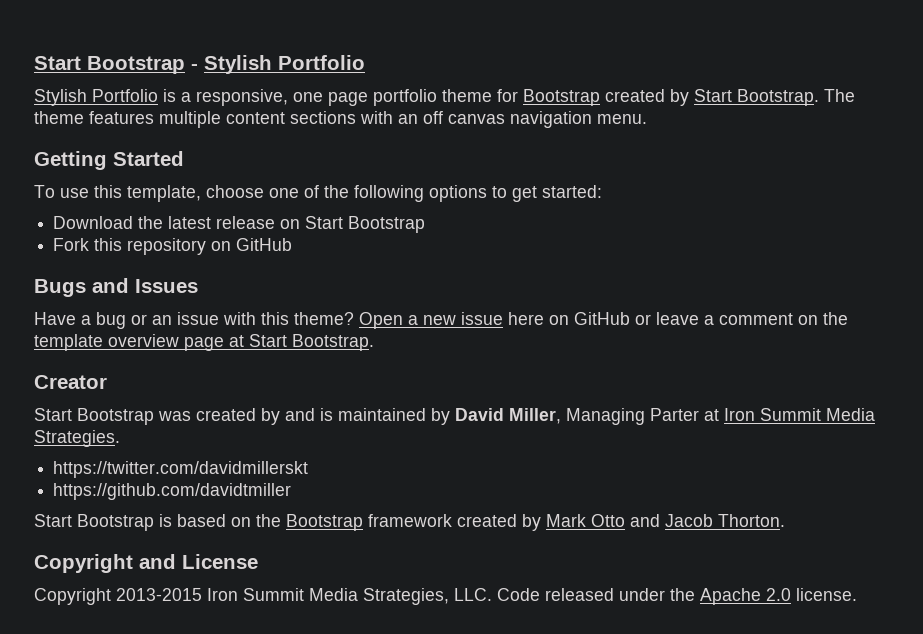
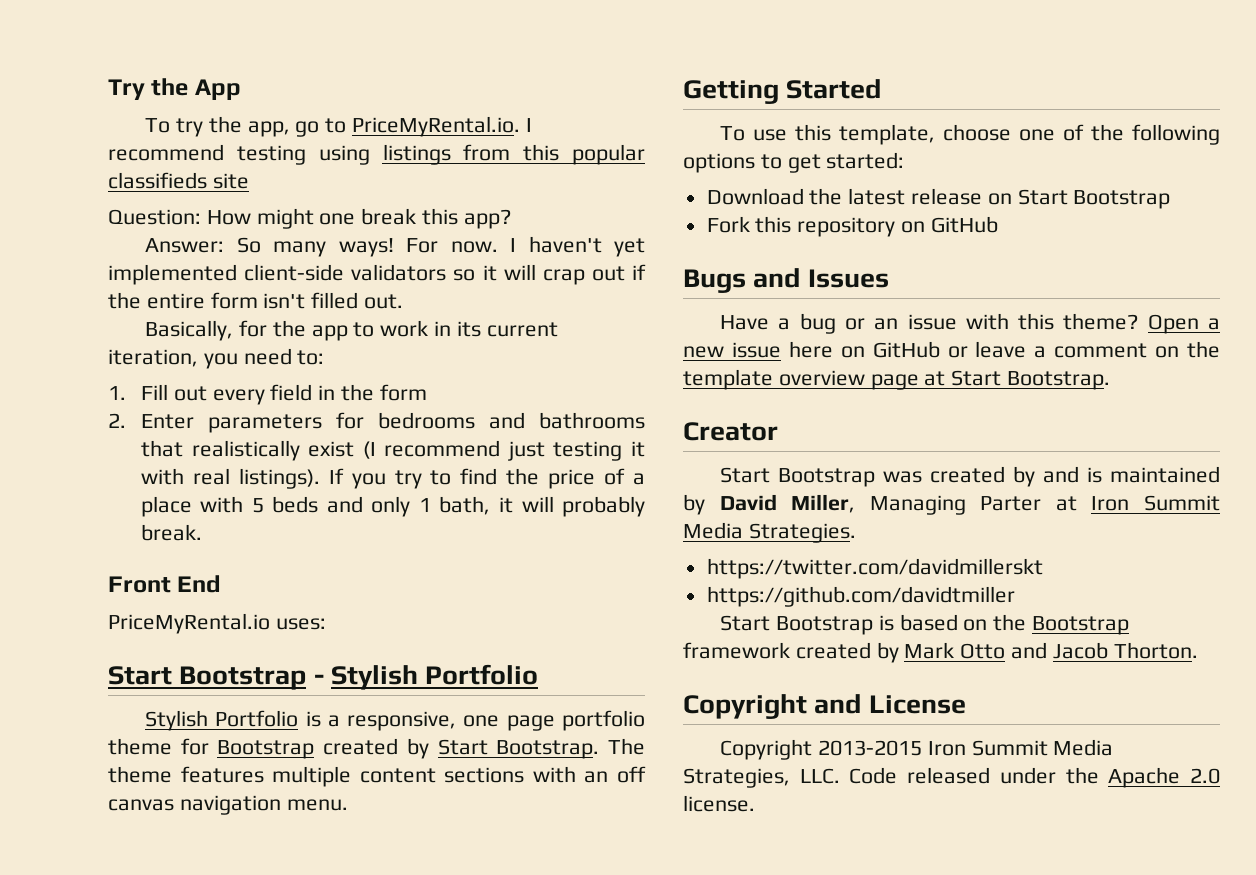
+ Try the App
+ To try the app, go to PriceMyRental.io. I recommend testing using listings from this popular classifieds site
+ Question: How might one break this app?
+ Answer: So many ways! For now. I haven't yet implemented client-side validators so it will crap out if the entire form isn't filled out.
+ Basically, for the app to work in its current iteration, you need to:
+ 1. Fill out every field in the form
+ 2. Enter parameters for bedrooms and bathrooms that realistically exist (I recommend just testing it with real listings). If you try to find the price of a place with 5 beds and only 1 bath, it will probably break.
+ Front End
+ PriceMyRental.io uses:

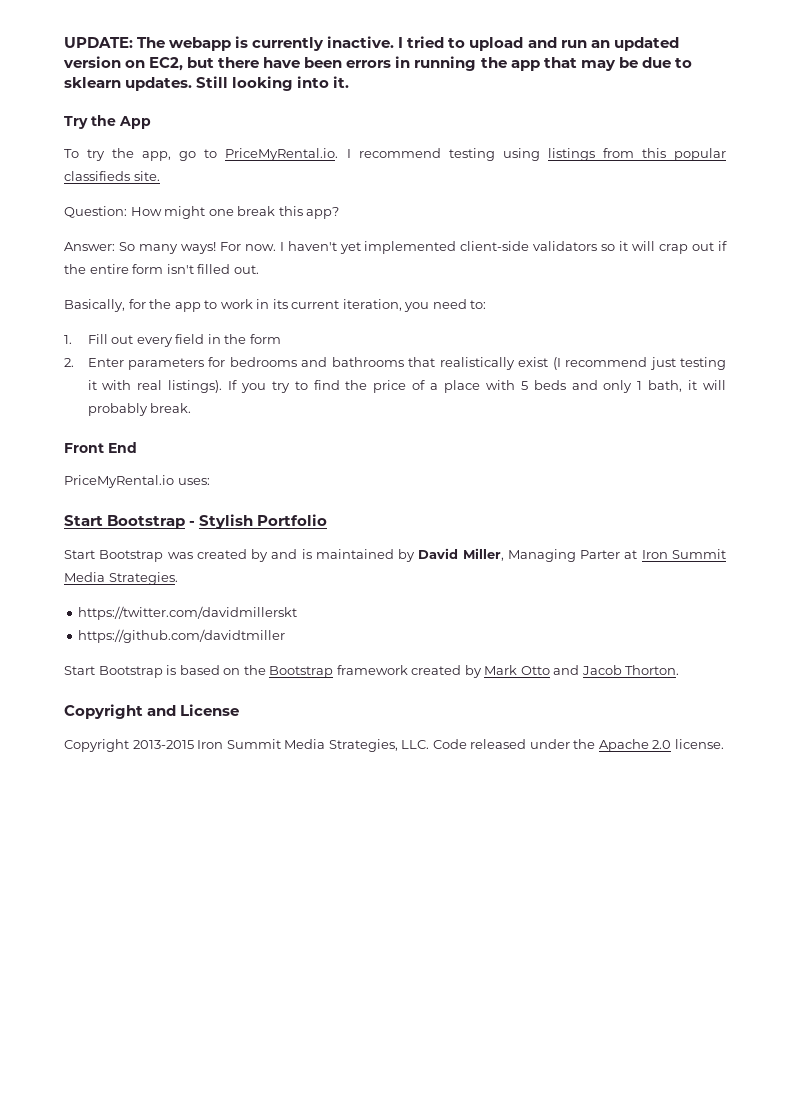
+ UPDATE: The webapp is currently inactive. I tried to upload and run an updated version on EC2, but there have been errors in running the app that may be due to sklearn updates. Still looking into it.
- To try the app, go to PriceMyRental.io. I recommend testing using listings from this popular classifieds site
+ To try the app, go to PriceMyRental.io. I recommend testing using listings from this popular classifieds site.
- Stylish Portfolio is a responsive, one page portfolio theme for Bootstrap created by Start Bootstrap. The theme features multiple content sections with an off canvas navigation menu.
- Getting Started
- To use this template, choose one of the following options to get started:
- Download the latest release on Start Bootstrap
- Fork this repository on GitHub
- Bugs and Issues
- Have a bug or an issue with this theme? Open a new issue here on GitHub or leave a comment on the template overview page at Start Bootstrap.
- Creator

